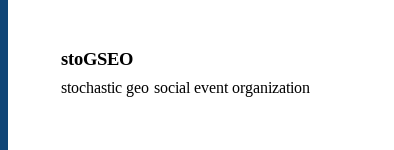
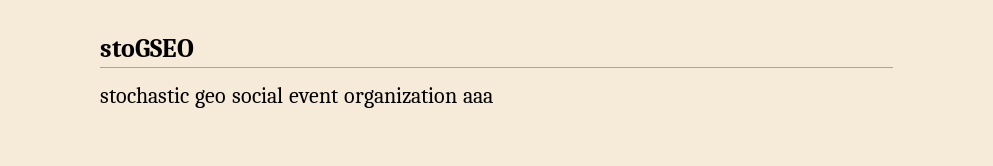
- stochastic geo social event organization
+ stochastic geo social event organization aaa

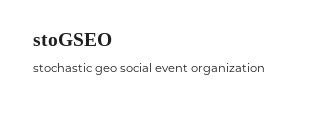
- stochastic geo social event organization aaa
+ stochastic geo social event organization

